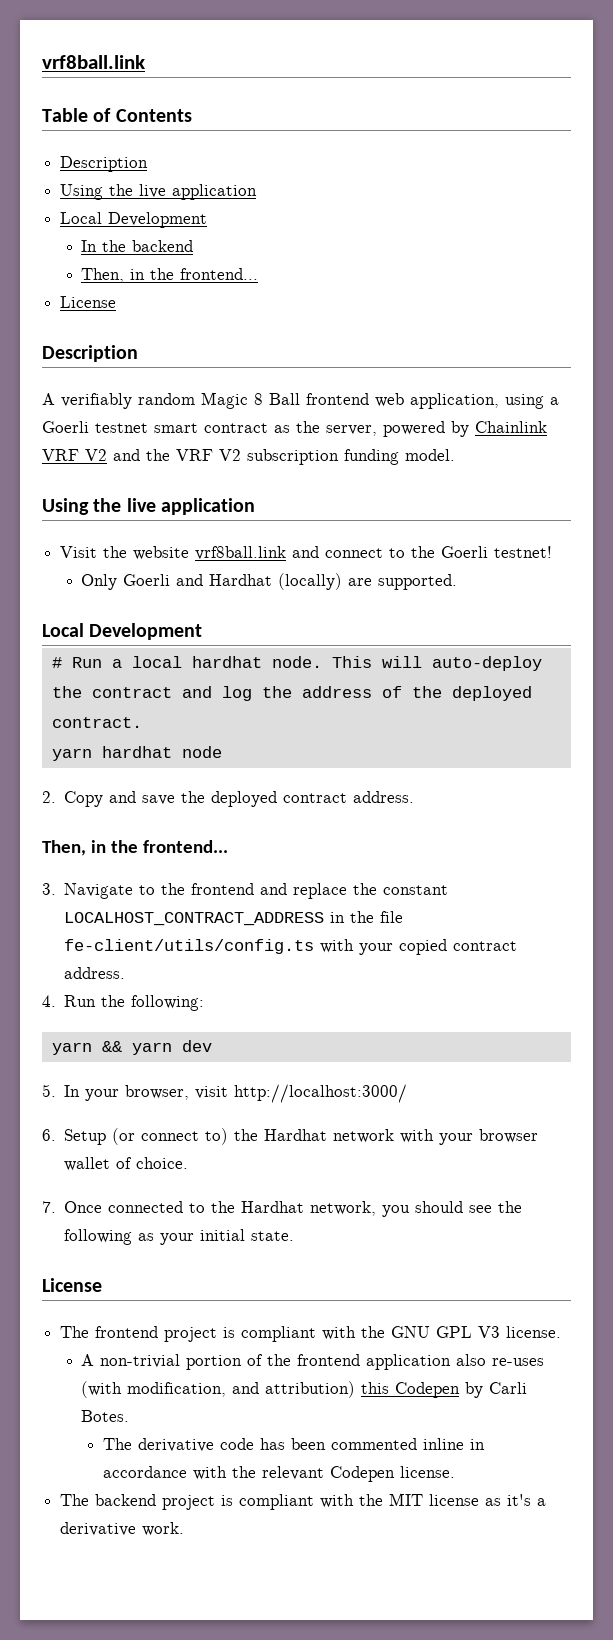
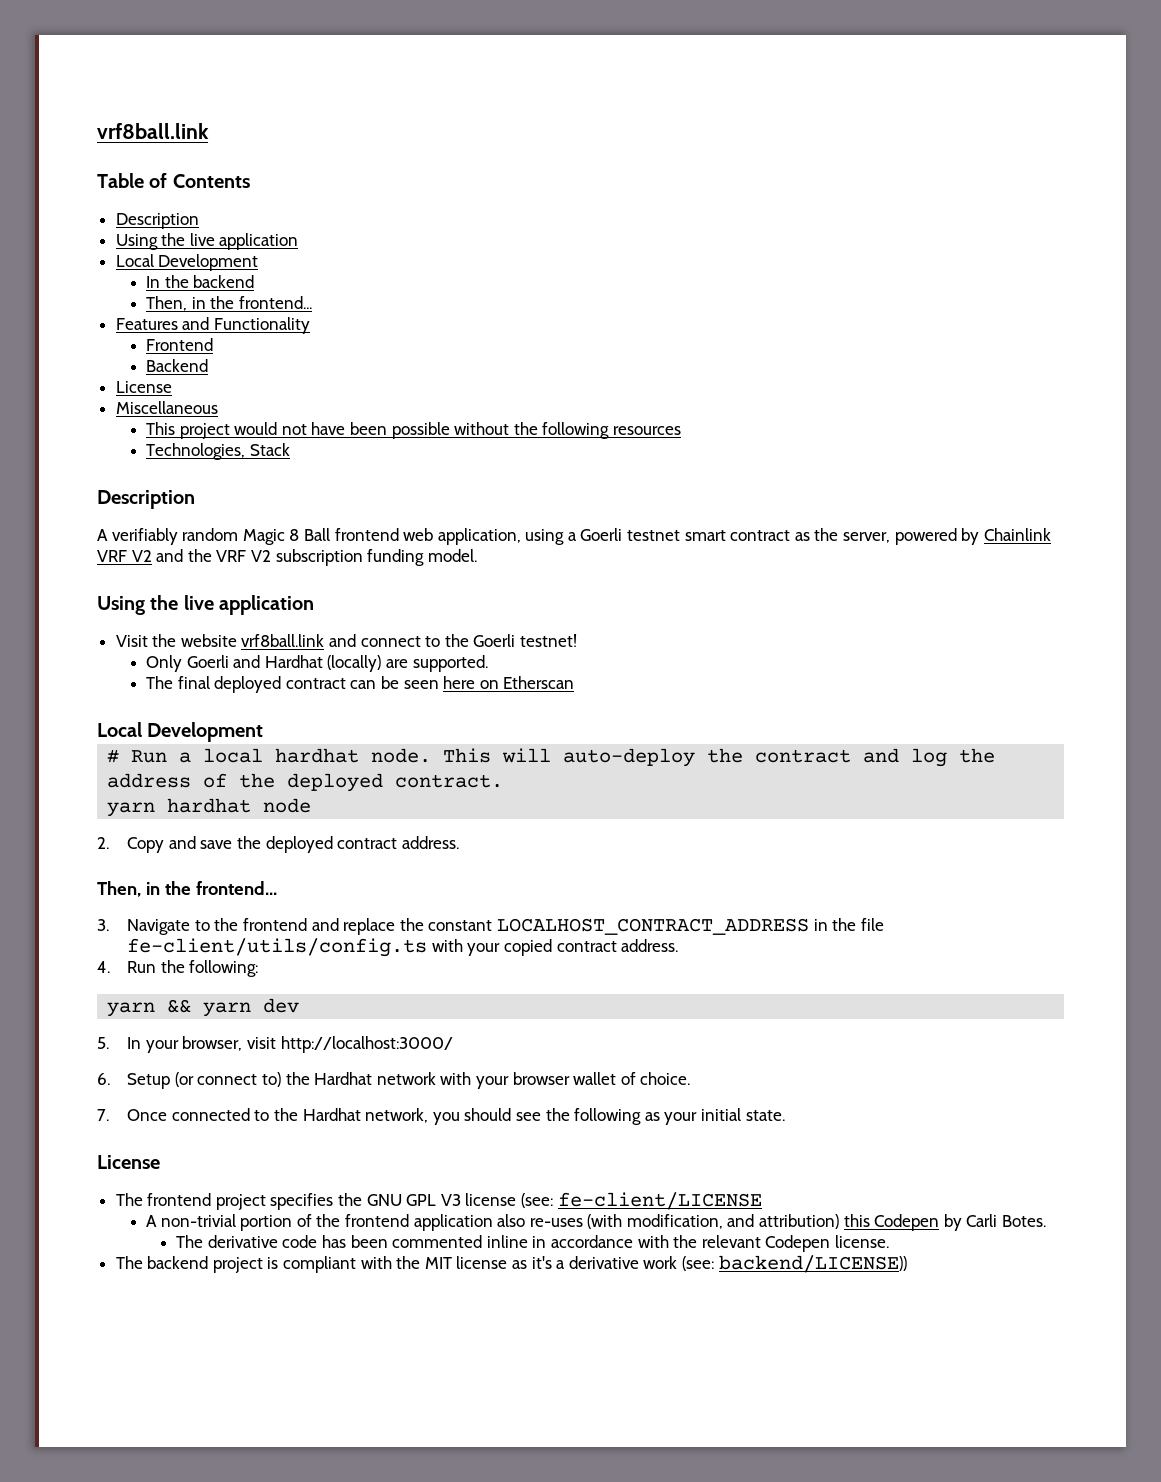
  In the backend
  Then, in the frontend...
+ Features and Functionality
+ Frontend
+ Backend
  License
+ Miscellaneous
+ This project would not have been possible without the following resources
+ Technologies, Stack
+ The final deployed contract can be seen here on Etherscan
- The frontend project is compliant with the GNU GPL V3 license.
+ The frontend project specifies the GNU GPL V3 license (see: fe-client/LICENSE
- The backend project is compliant with the MIT license as it's a derivative work.
+ The backend project is compliant with the MIT license as it's a derivative work (see: backend/LICENSE))

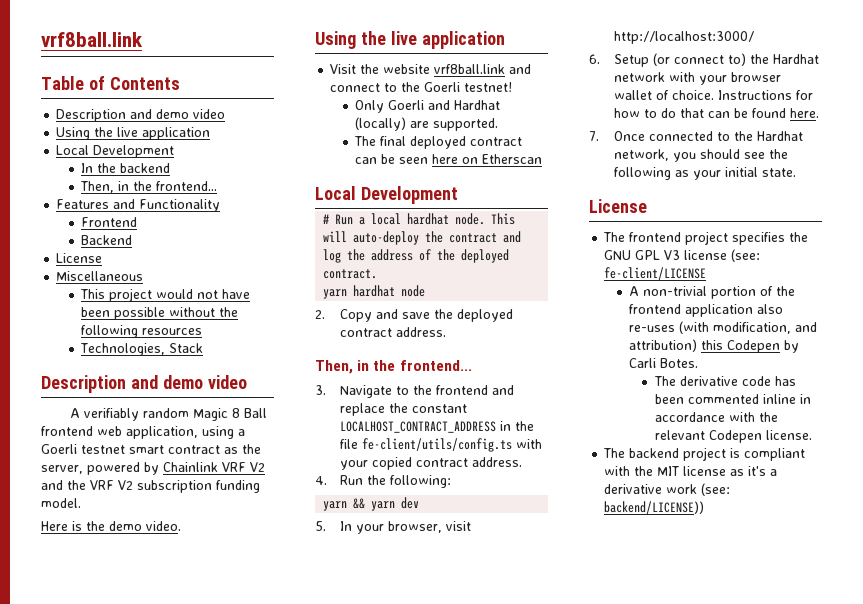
  Table of Contents
- Description
+ Description and demo video
  Technologies, Stack
- Description
+ Description and demo video
+ Here is the demo video.
+ Instructions for how to do that can be found here.

